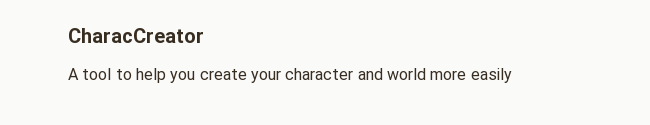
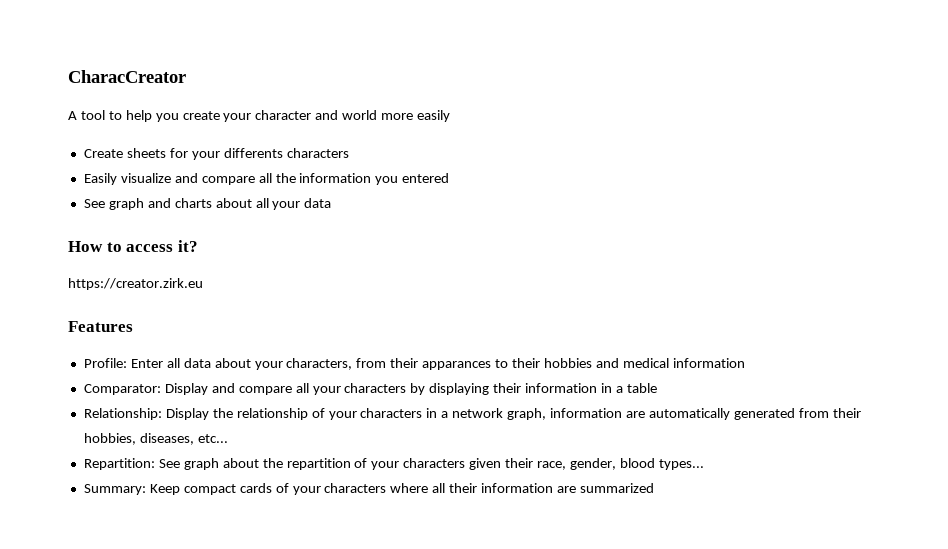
+ Create sheets for your differents characters
+ Easily visualize and compare all the information you entered
+ See graph and charts about all your data
+ How to access it?
+ https://creator.zirk.eu
+ Features
+ Profile: Enter all data about your characters, from their apparances to their hobbies and medical information
+ Comparator: Display and compare all your characters by displaying their information in a table
+ Relationship: Display the relationship of your characters in a network graph, information are automatically generated from their hobbies, diseases, etc...
+ Repartition: See graph about the repartition of your characters given their race, gender, blood types...
+ Summary: Keep compact cards of your characters where all their information are summarized

